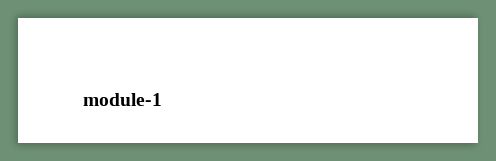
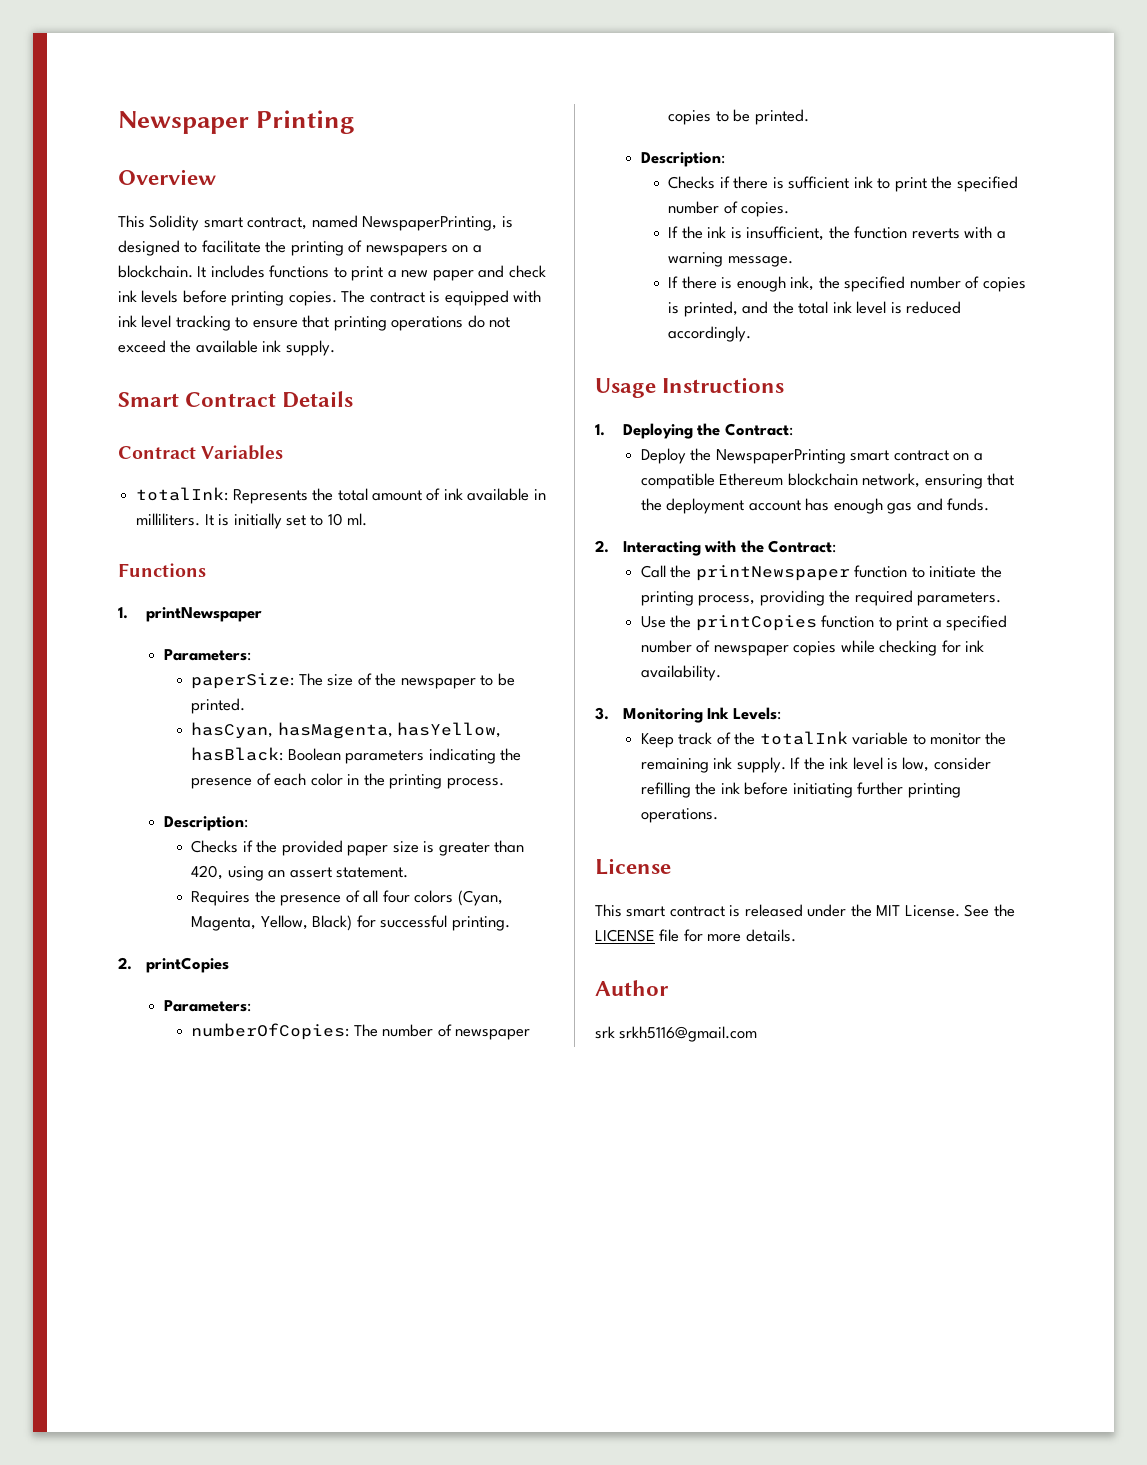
- module-1
+ Newspaper Printing
+ Overview
+ This Solidity smart contract, named NewspaperPrinting, is designed to facilitate the printing of newspapers on a blockchain. It includes functions to print a new paper and check ink levels before printing copies. The contract is equipped with ink level tracking to ensure that printing operations do not exceed the available ink supply.
+ Smart Contract Details
+ Contract Variables
+ totalInk: Represents the total amount of ink available in milliliters. It is initially set to 10 ml.
+ Functions
+ 1. printNewspaper
+ Parameters:
+ paperSize: The size of the newspaper to be printed.
+ hasCyan, hasMagenta, hasYellow, hasBlack: Boolean parameters indicating the presence of each color in the printing process.
+ Description:
+ Checks if the provided paper size is greater than 420, using an assert statement.
+ Requires the presence of all four colors (Cyan, Magenta, Yellow, Black) for successful printing.
+ 2. printCopies
+ Parameters:
+ numberOfCopies: The number of newspaper copies to be printed.
+ Description:
+ Checks if there is sufficient ink to print the specified number of copies.
+ If the ink is insufficient, the function reverts with a warning message.
+ If there is enough ink, the specified number of copies is printed, and the total ink level is reduced accordingly.
+ Usage Instructions
+ 1. Deploying the Contract:
+ Deploy the NewspaperPrinting smart contract on a compatible Ethereum blockchain network, ensuring that the deployment account has enough gas and funds.
+ 2. Interacting with the Contract:
+ Call the printNewspaper function to initiate the printing process, providing the required parameters.
+ Use the printCopies function to print a specified number of newspaper copies while checking for ink availability.
+ 3. Monitoring Ink Levels:
+ Keep track of the totalInk variable to monitor the remaining ink supply. If the ink level is low, consider refilling the ink before initiating further printing operations.
+ License
+ This smart contract is released under the MIT License. See the LICENSE file for more details.
+ Author
+ srk srkh5116@gmail.com

